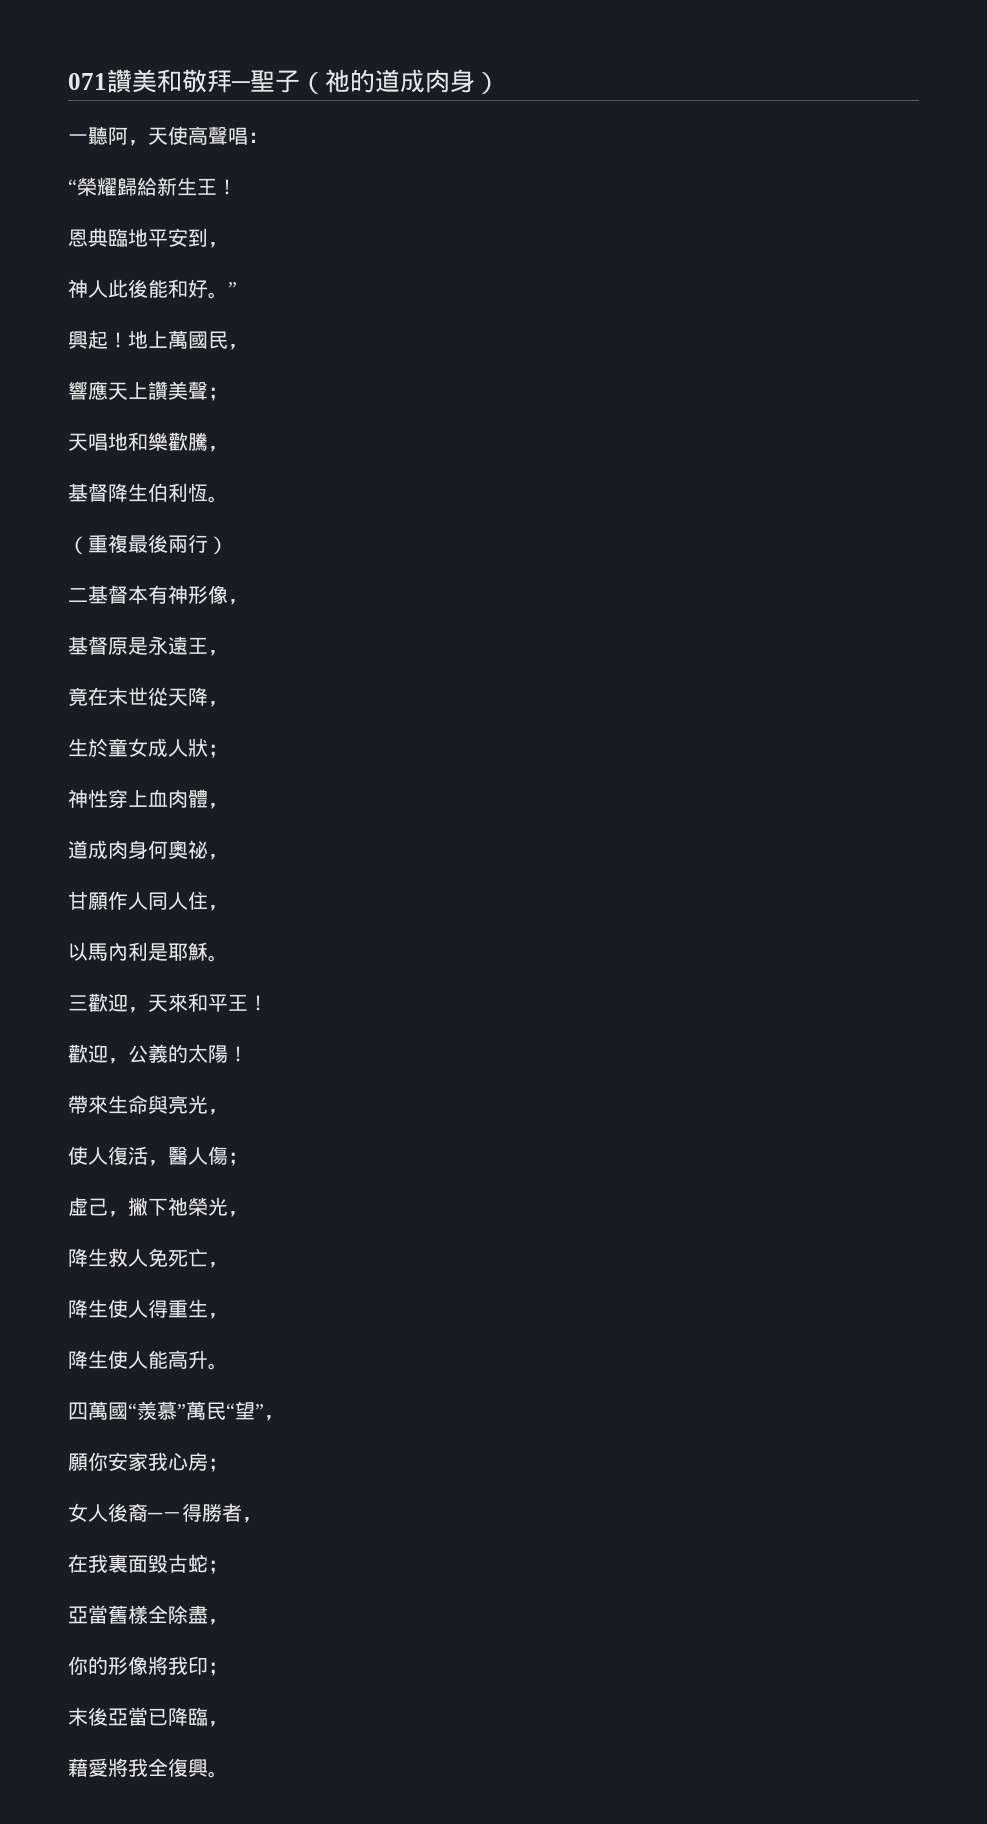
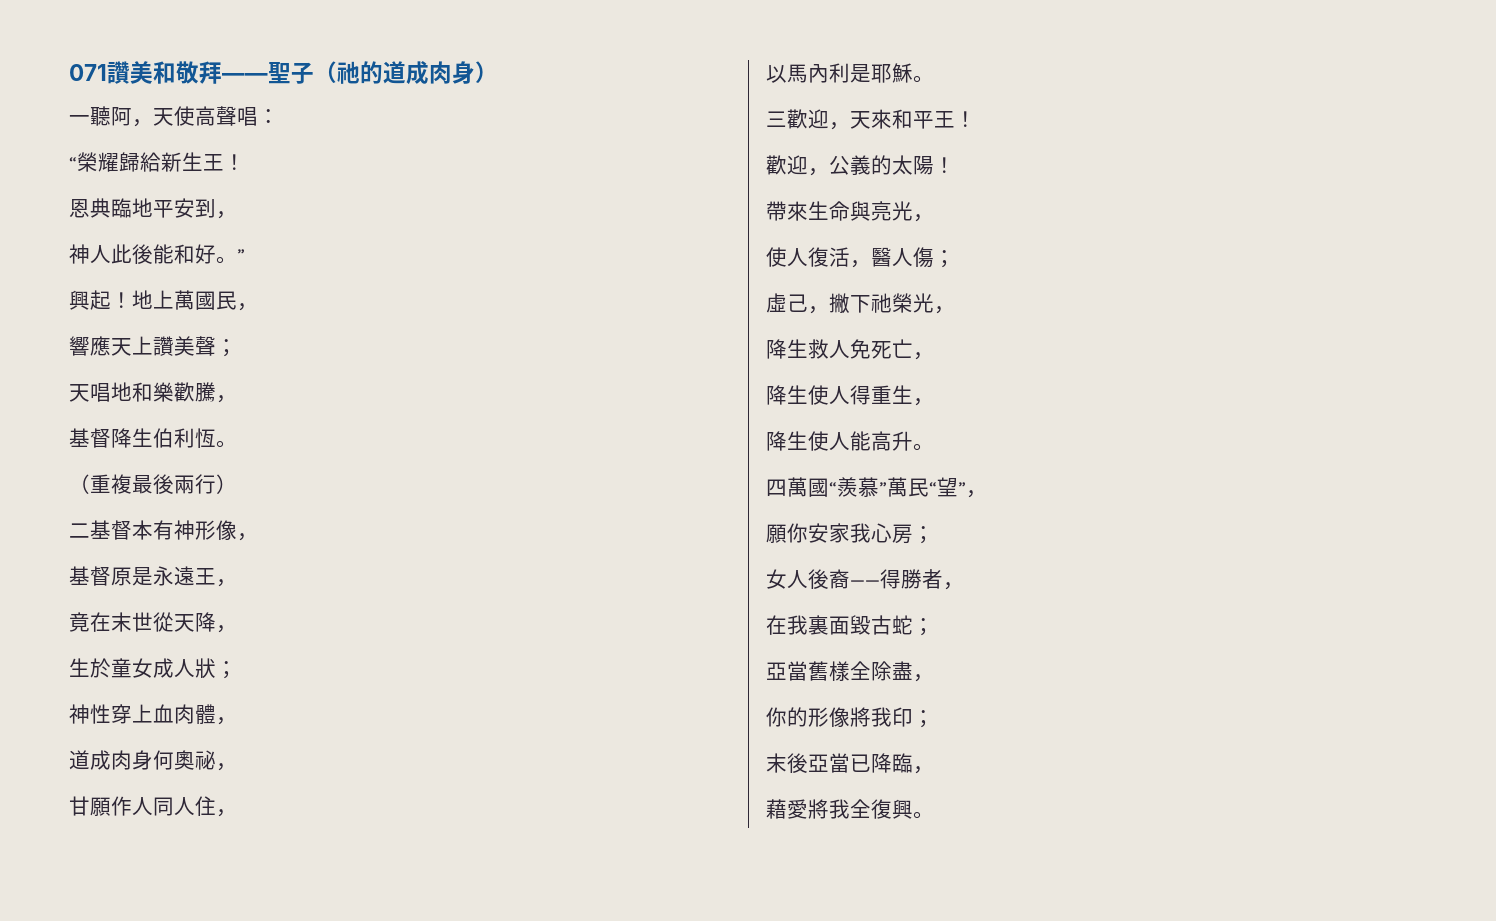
- 071讚美和敬拜─聖子（祂的道成肉身）
+ 071讚美和敬拜——聖子（祂的道成肉身）
- 女人後裔─－得勝者，
+ 女人後裔——得勝者，

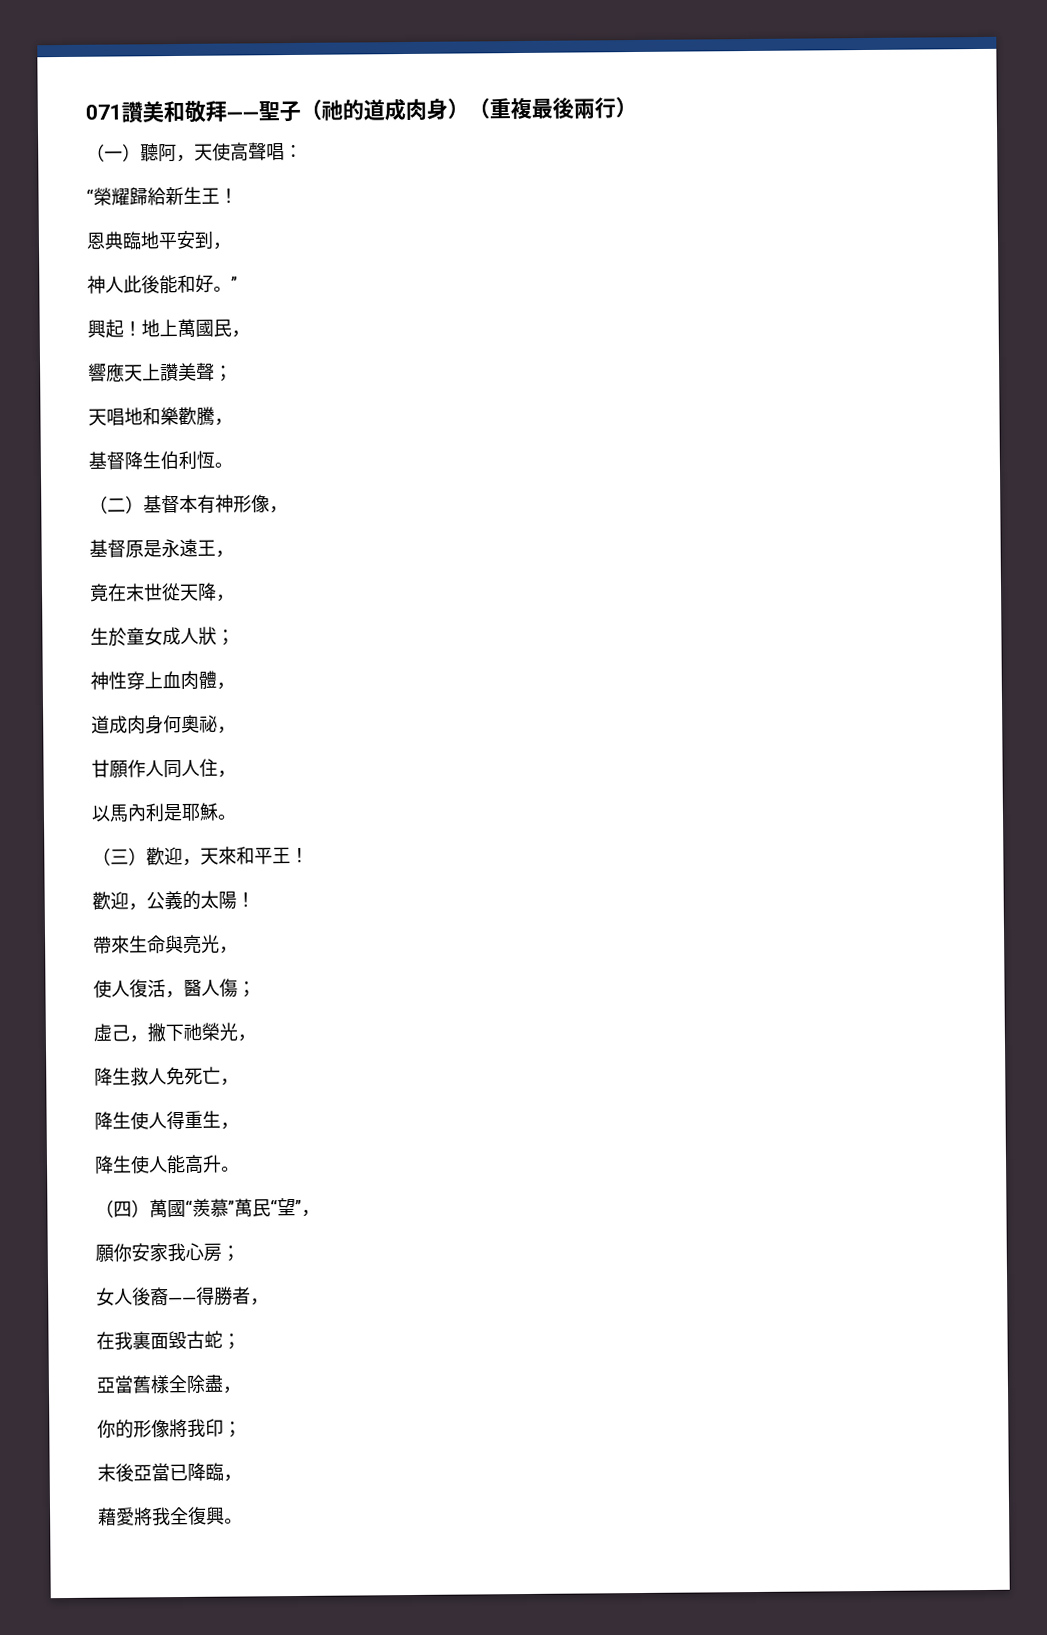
- 071讚美和敬拜——聖子（祂的道成肉身）
- 一聽阿，天使高聲唱：
+ 071讚美和敬拜——聖子（祂的道成肉身）（重複最後兩行）
+ （一）聽阿，天使高聲唱：
- （重複最後兩行）
- 二基督本有神形像，
+ （二）基督本有神形像，
- 三歡迎，天來和平王！
+ （三）歡迎，天來和平王！
- 四萬國“羨慕”萬民“望”，
+ （四）萬國“羨慕”萬民“望”，

